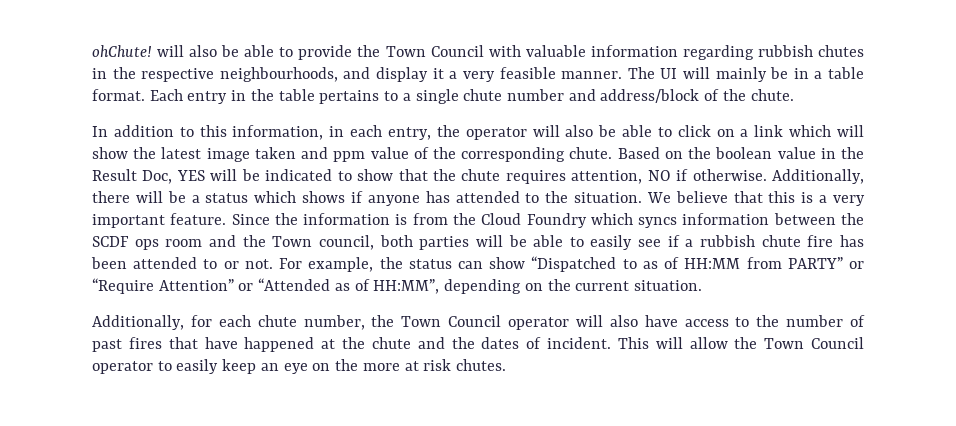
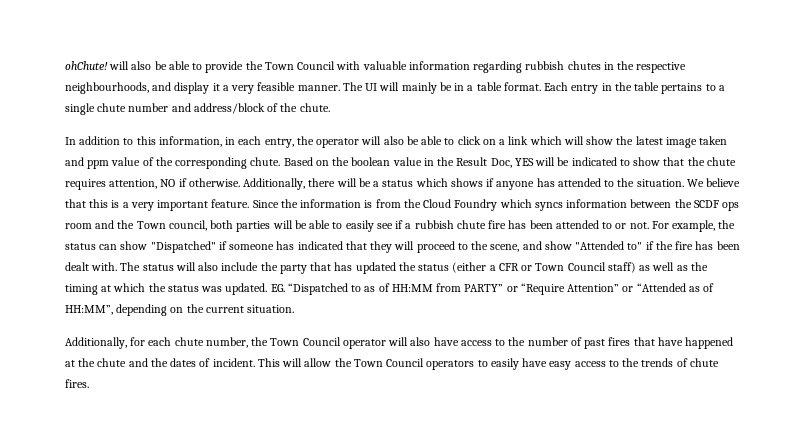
- For example, the status can show “Dispatched to as of HH:MM from PARTY” or “Require Attention” or “Attended as of HH:MM”, depending on the current situation.
+ For example, the status can show "Dispatched" if someone has indicated that they will proceed to the scene, and show "Attended to" if the fire has been dealt with. The status will also include the party that has updated the status (either a CFR or Town Council staff) as well as the timing at which the status was updated. EG. “Dispatched to as of HH:MM from PARTY” or “Require Attention” or “Attended as of HH:MM”, depending on the current situation.
- This will allow the Town Council operator to easily keep an eye on the more at risk chutes.
+ This will allow the Town Council operators to easily have easy access to the trends of chute fires.

